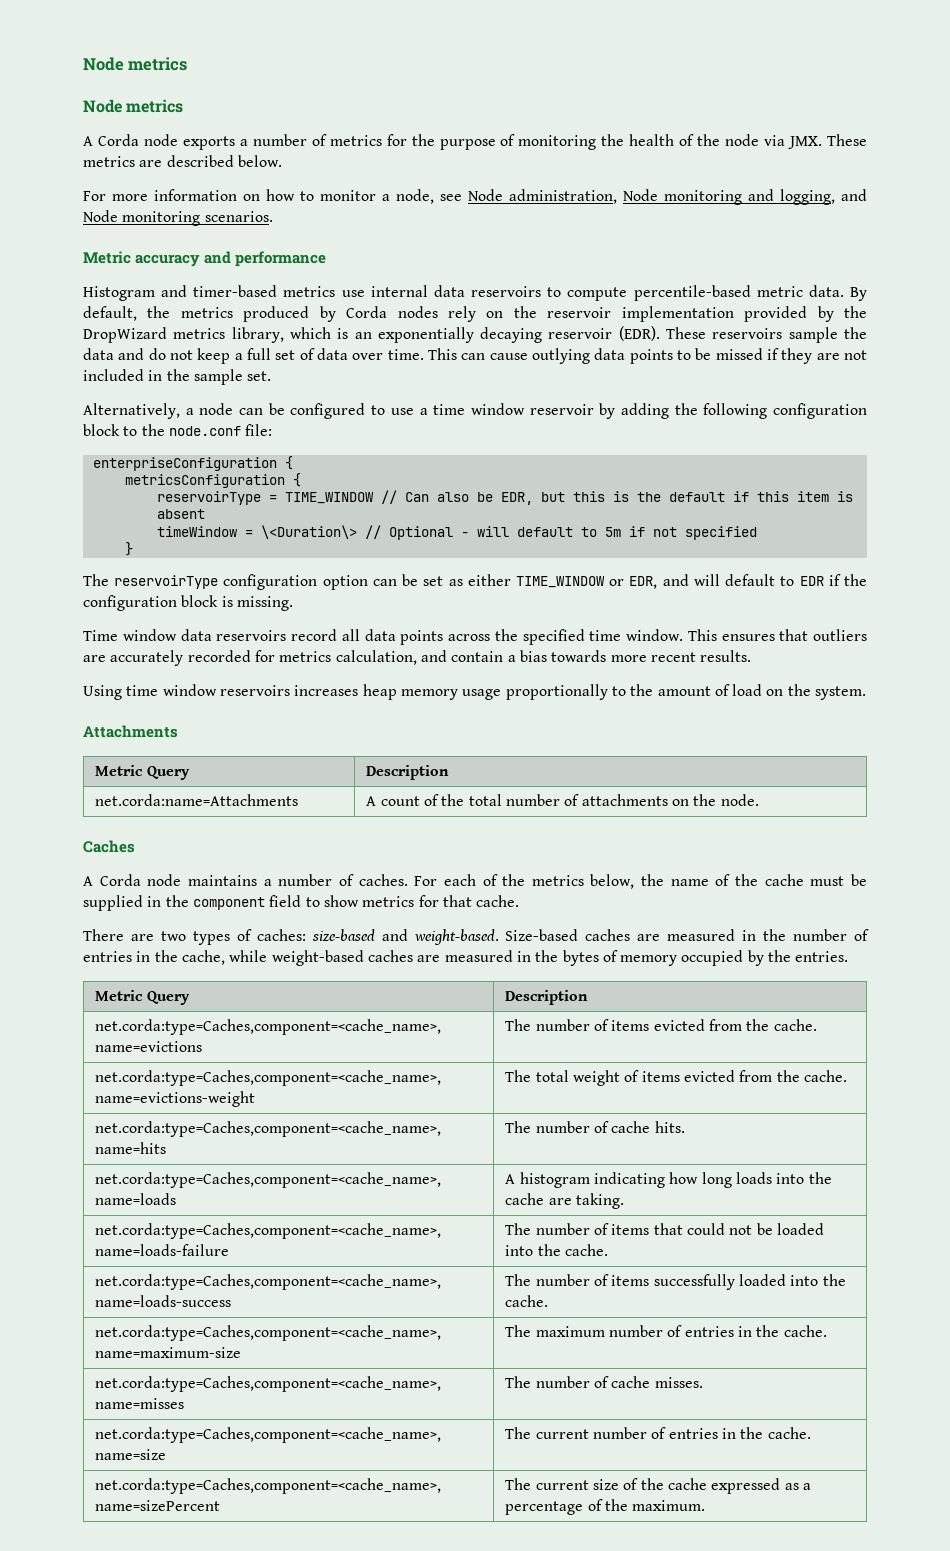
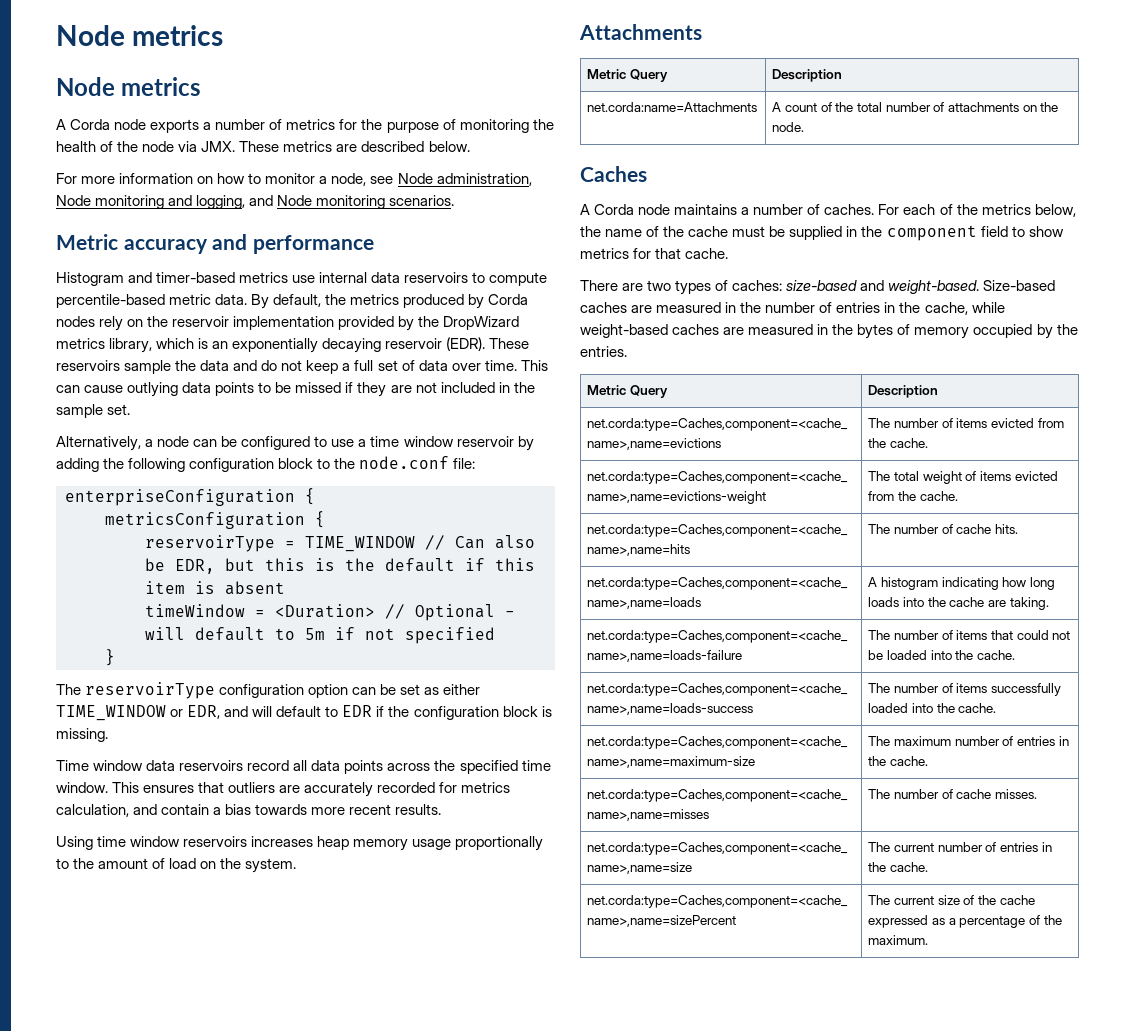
- timeWindow = \<Duration\> // Optional - will default to 5m if not specified
+ timeWindow = <Duration> // Optional - will default to 5m if not specified

